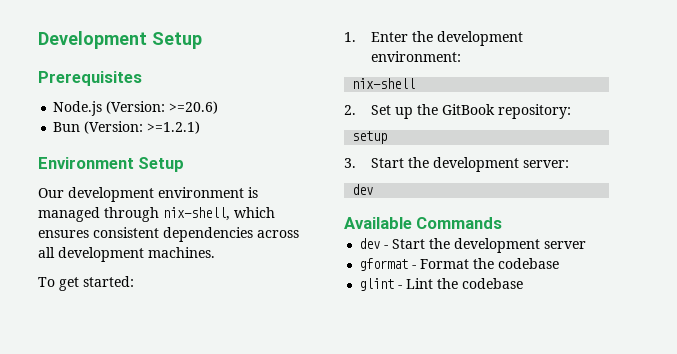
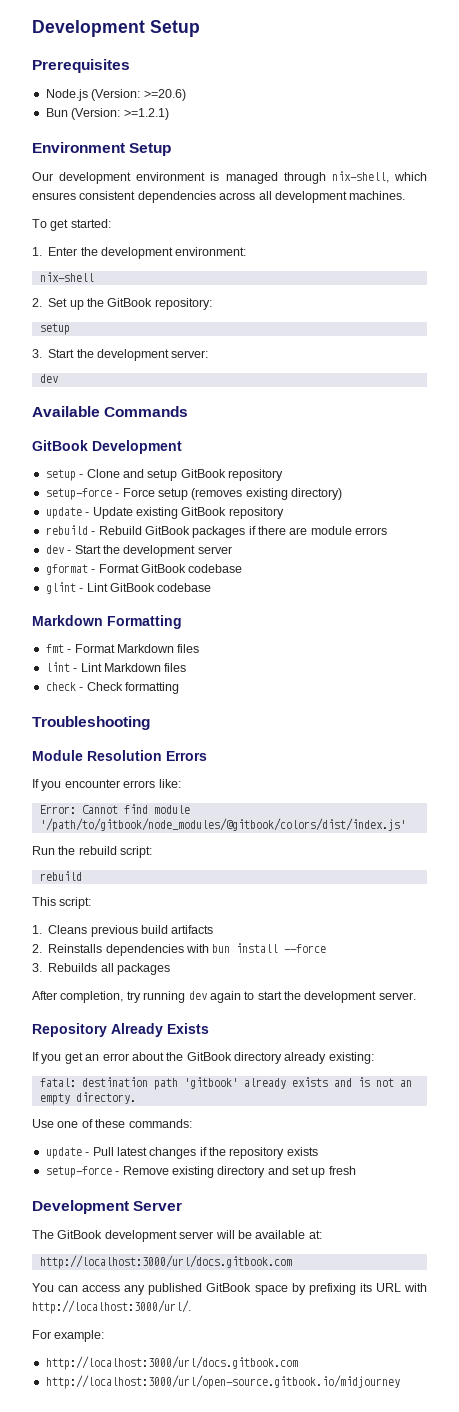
+ GitBook Development
+ setup - Clone and setup GitBook repository
+ setup-force - Force setup (removes existing directory)
+ update - Update existing GitBook repository
+ rebuild - Rebuild GitBook packages if there are module errors
- gformat - Format the codebase
+ gformat - Format GitBook codebase
- glint - Lint the codebase
+ glint - Lint GitBook codebase
+ Markdown Formatting
+ fmt - Format Markdown files
+ lint - Lint Markdown files
+ check - Check formatting
+ Troubleshooting
+ Module Resolution Errors
+ If you encounter errors like:
+ Error: Cannot find module '/path/to/gitbook/node_modules/@gitbook/colors/dist/index.js'
+ Run the rebuild script:
+ rebuild
+ This script:
+ 1. Cleans previous build artifacts
+ 2. Reinstalls dependencies with bun install --force
+ 3. Rebuilds all packages
+ After completion, try running dev again to start the development server.
+ Repository Already Exists
+ If you get an error about the GitBook directory already existing:
+ fatal: destination path 'gitbook' already exists and is not an empty directory.
+ Use one of these commands:
+ update - Pull latest changes if the repository exists
+ setup-force - Remove existing directory and set up fresh
+ Development Server
+ The GitBook development server will be available at:
+ http://localhost:3000/url/docs.gitbook.com
+ You can access any published GitBook space by prefixing its URL with http://localhost:3000/url/.
+ For example:
+ http://localhost:3000/url/docs.gitbook.com
+ http://localhost:3000/url/open-source.gitbook.io/midjourney

